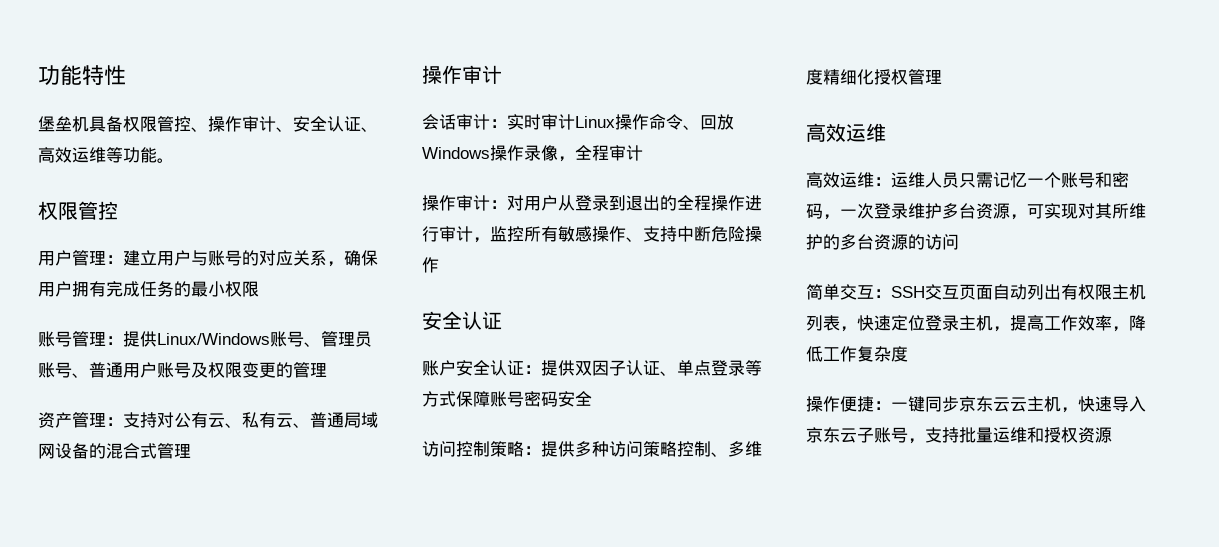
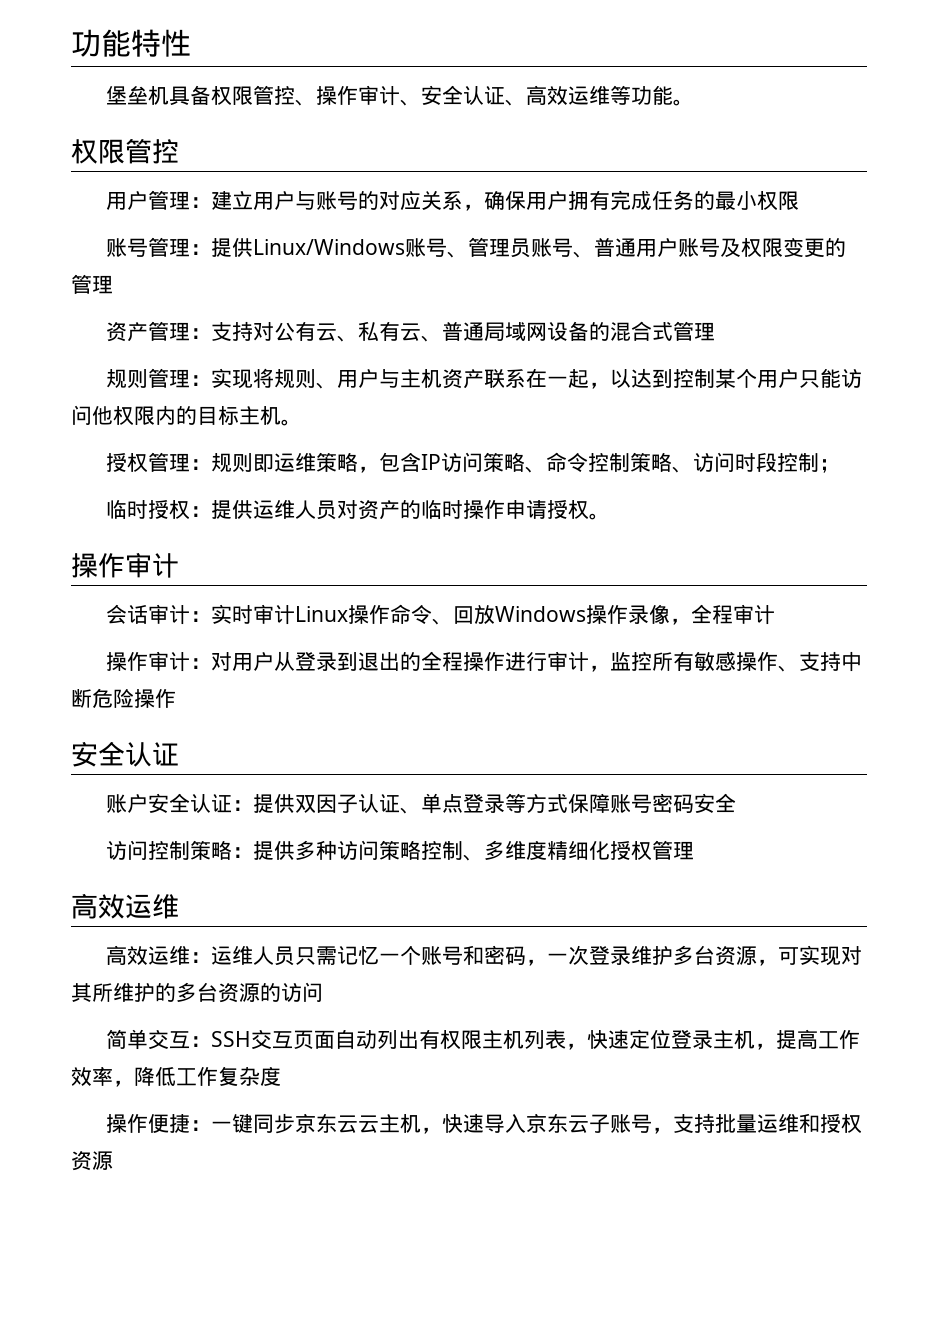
+ 规则管理：实现将规则、用户与主机资产联系在一起，以达到控制某个用户只能访问他权限内的目标主机。
+ 授权管理：规则即运维策略，包含IP访问策略、命令控制策略、访问时段控制；
+ 临时授权：提供运维人员对资产的临时操作申请授权。

